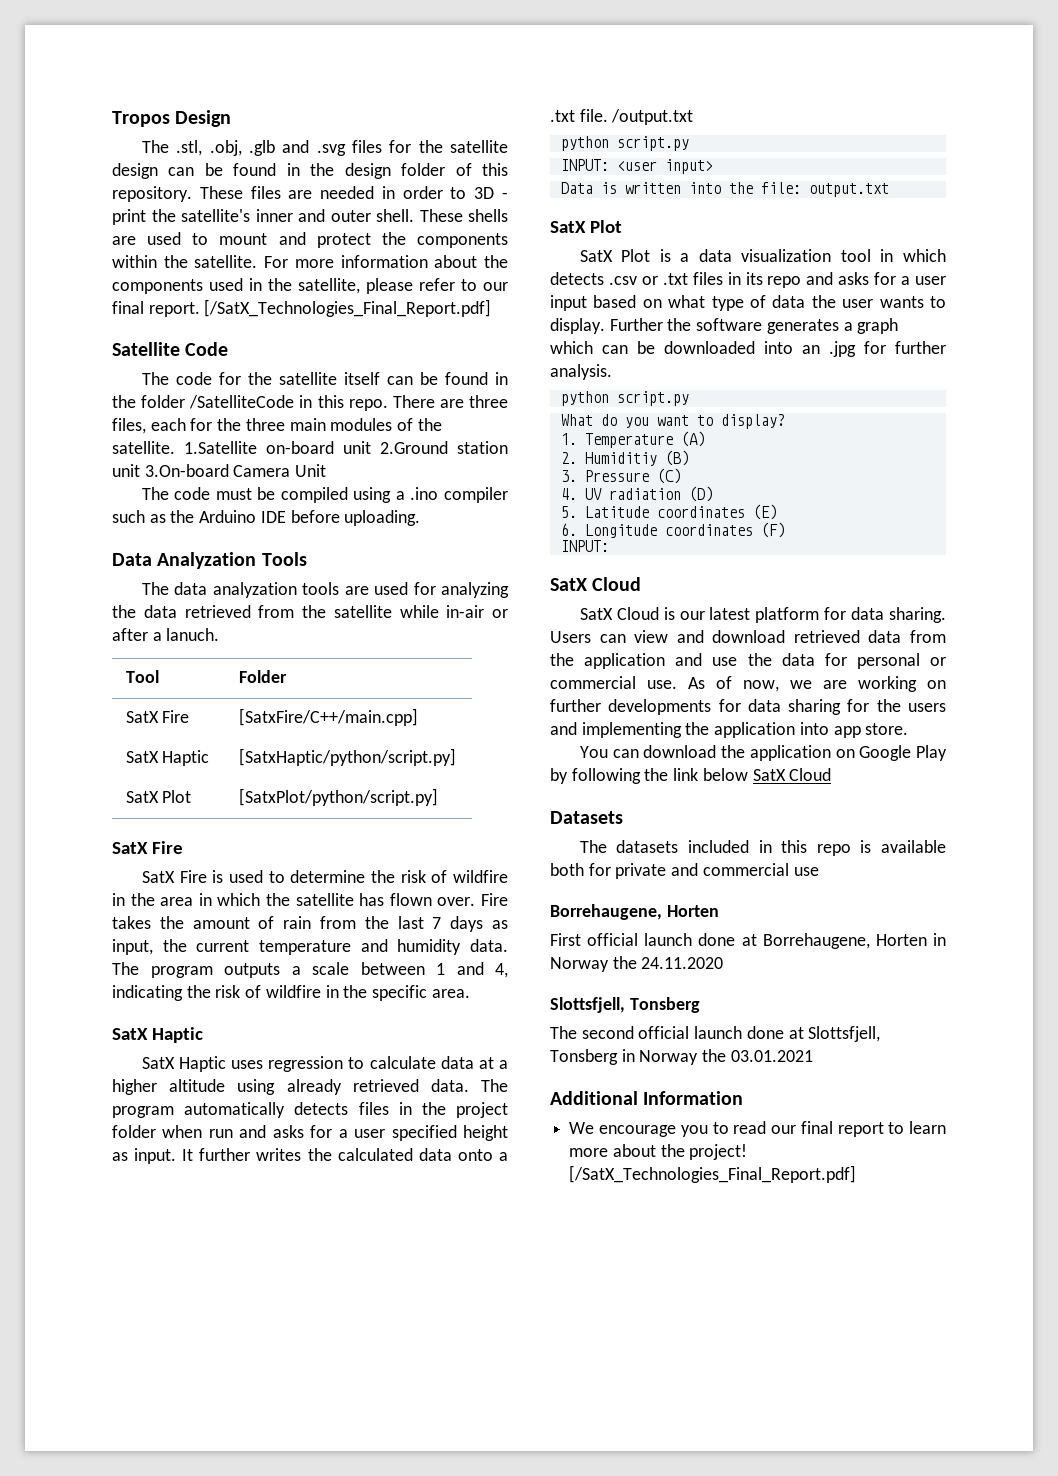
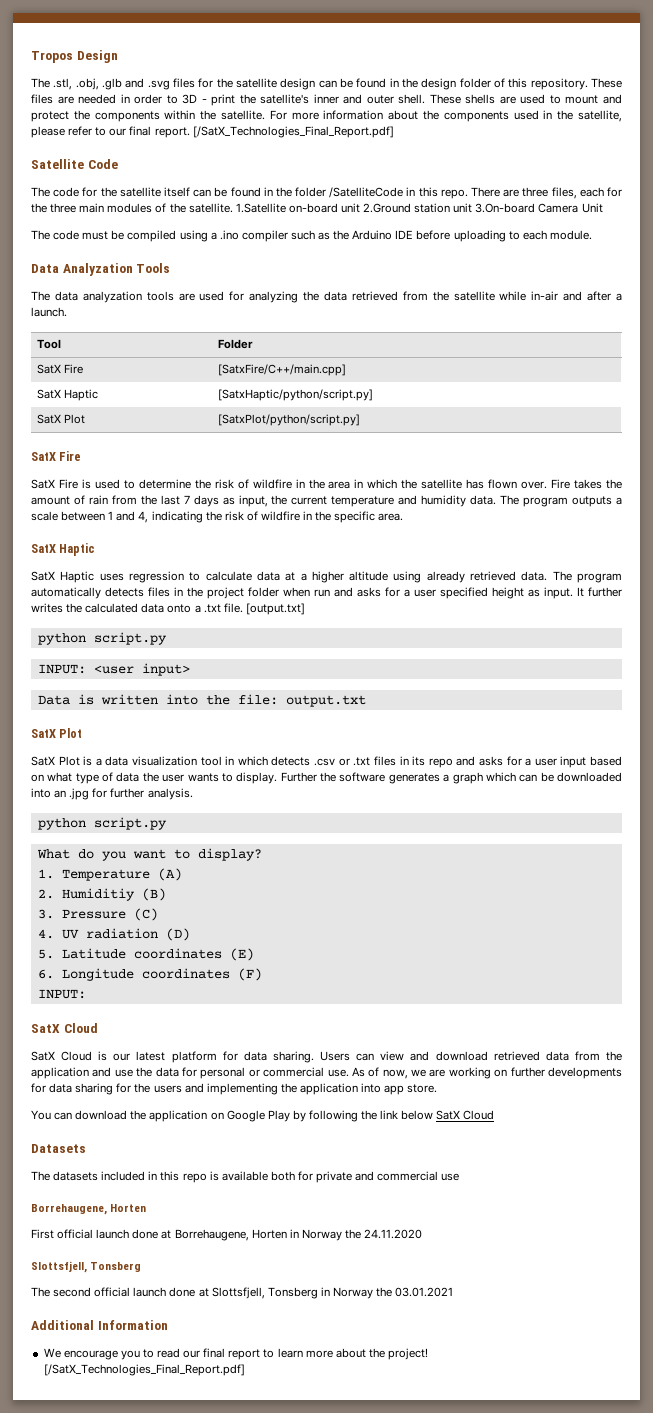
- The code must be compiled using a .ino compiler such as the Arduino IDE before uploading.
+ The code must be compiled using a .ino compiler such as the Arduino IDE before uploading to each module.
- The data analyzation tools are used for analyzing the data retrieved from the satellite while in-air or after a lanuch.
+ The data analyzation tools are used for analyzing the data retrieved from the satellite while in-air and after a launch.
- /output.txt
+ [output.txt]

